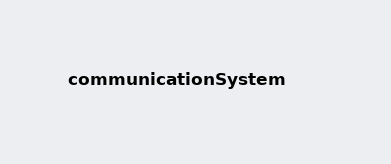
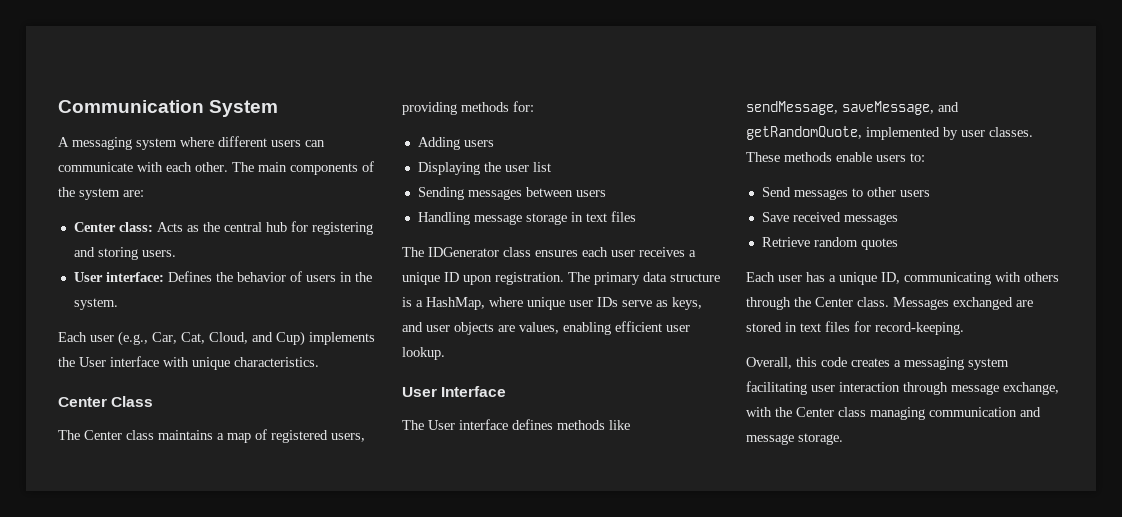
- communicationSystem
+ Communication System
+ A messaging system where different users can communicate with each other. The main components of the system are:
+ Center class: Acts as the central hub for registering and storing users.
+ User interface: Defines the behavior of users in the system.
+ Each user (e.g., Car, Cat, Cloud, and Cup) implements the User interface with unique characteristics.
+ Center Class
+ The Center class maintains a map of registered users, providing methods for:
+ Adding users
+ Displaying the user list
+ Sending messages between users
+ Handling message storage in text files
+ The IDGenerator class ensures each user receives a unique ID upon registration. The primary data structure is a HashMap, where unique user IDs serve as keys, and user objects are values, enabling efficient user lookup.
+ User Interface
+ The User interface defines methods like sendMessage, saveMessage, and getRandomQuote, implemented by user classes. These methods enable users to:
+ Send messages to other users
+ Save received messages
+ Retrieve random quotes
+ Each user has a unique ID, communicating with others through the Center class. Messages exchanged are stored in text files for record-keeping.
+ Overall, this code creates a messaging system facilitating user interaction through message exchange, with the Center class managing communication and message storage.

